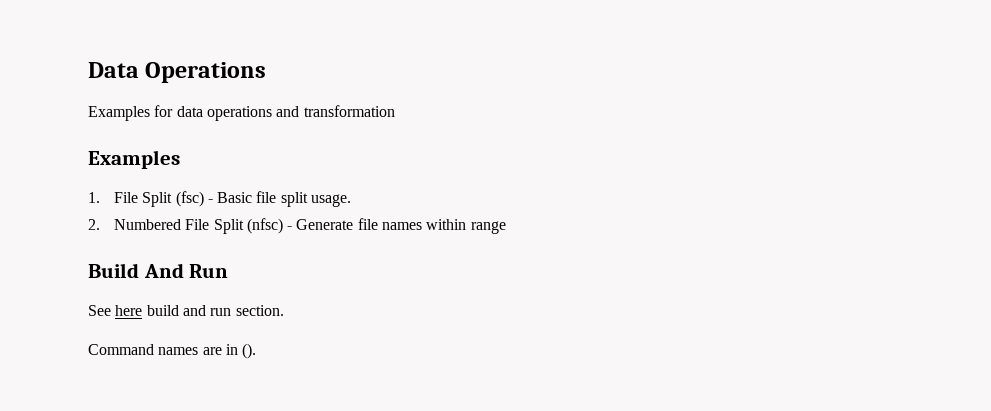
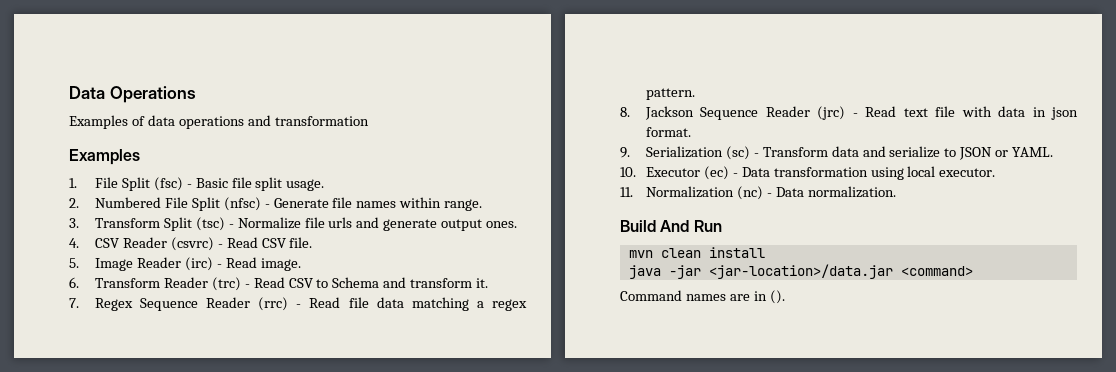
- Examples for data operations and transformation
+ Examples of data operations and transformation
- 2. Numbered File Split (nfsc) - Generate file names within range
+ 2. Numbered File Split (nfsc) - Generate file names within range.
+ 3. Transform Split (tsc) - Normalize file urls and generate output ones.
+ 4. CSV Reader (csvrc) - Read CSV file.
+ 5. Image Reader (irc) - Read image.
+ 6. Transform Reader (trc) - Read CSV to Schema and transform it.
+ 7. Regex Sequence Reader (rrc) - Read file data matching a regex pattern.
+ 8. Jackson Sequence Reader (jrc) - Read text file with data in json format.
+ 9. Serialization (sc) - Transform data and serialize to JSON or YAML.
+ 10. Executor (ec) - Data transformation using local executor.
+ 11. Normalization (nc) - Data normalization.
  Build And Run
- See here build and run section.
+ mvn clean install
+ java -jar <jar-location>/data.jar <command>

